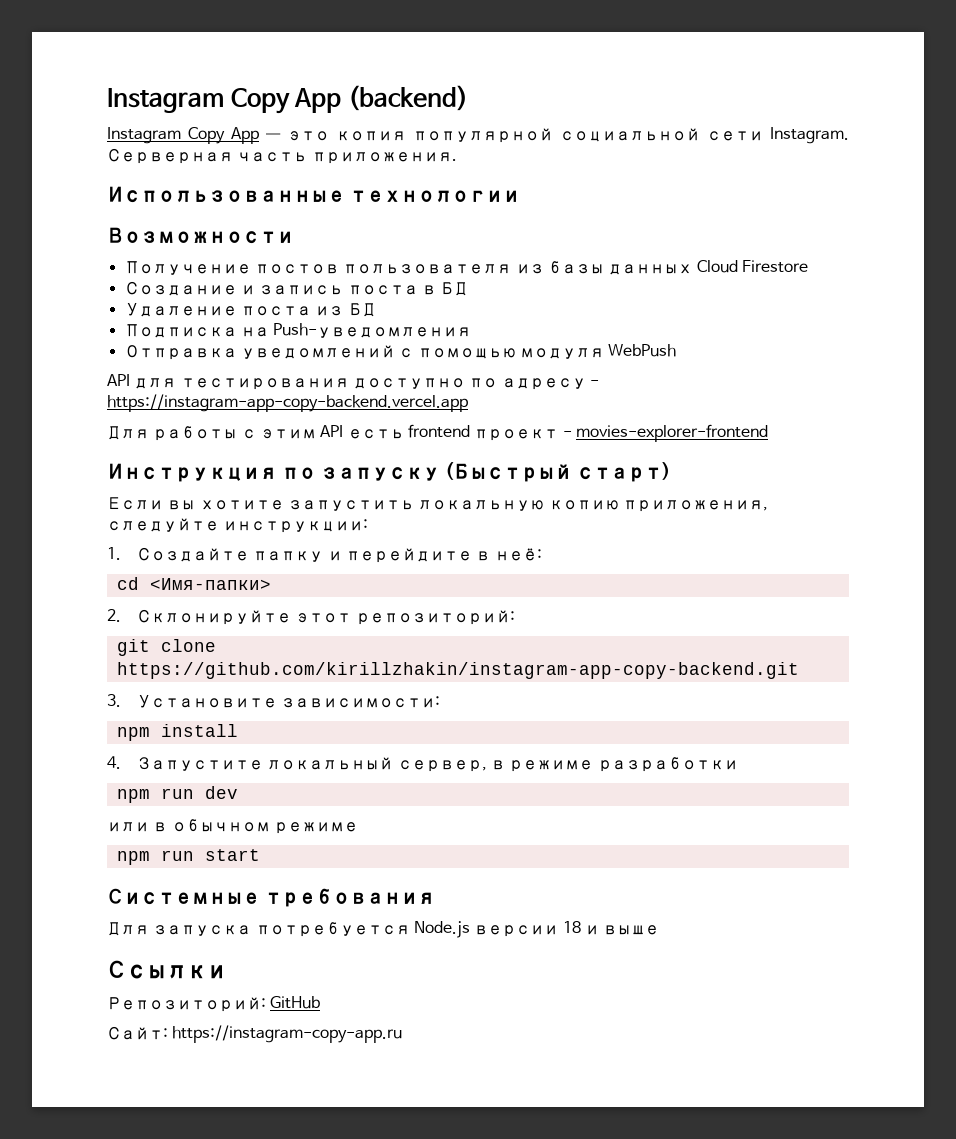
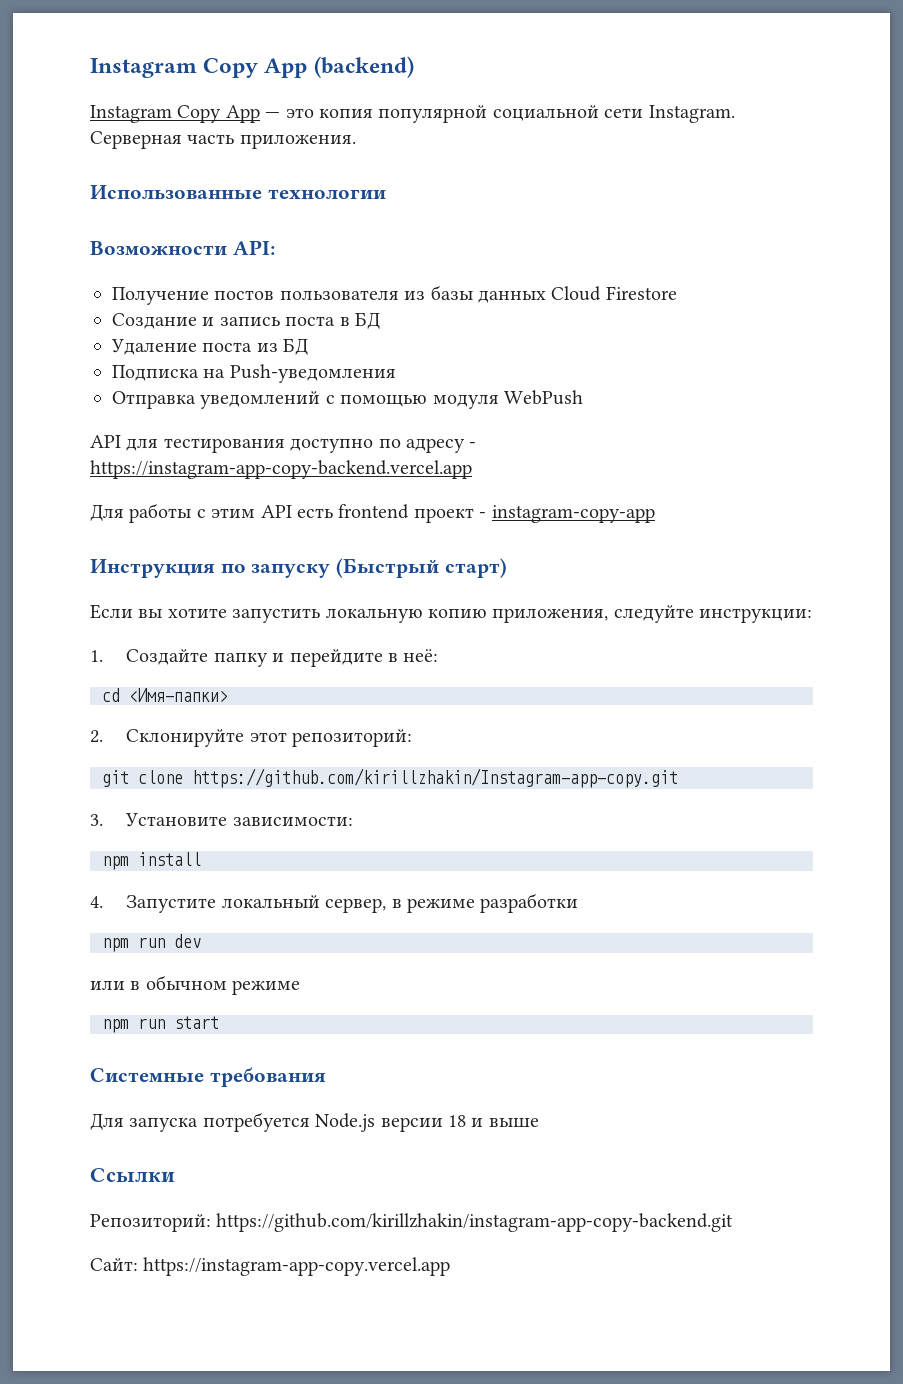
- Возможности
+ Возможности API:
- Для работы с этим API есть frontend проект - movies-explorer-frontend
+ Для работы с этим API есть frontend проект - instagram-copy-app
- git clone https://github.com/kirillzhakin/instagram-app-copy-backend.git
+ git clone https://github.com/kirillzhakin/Instagram-app-copy.git
- Репозиторий: GitHub
+ Репозиторий: https://github.com/kirillzhakin/instagram-app-copy-backend.git
- Сайт: https://instagram-copy-app.ru
+ Сайт: https://instagram-app-copy.vercel.app

